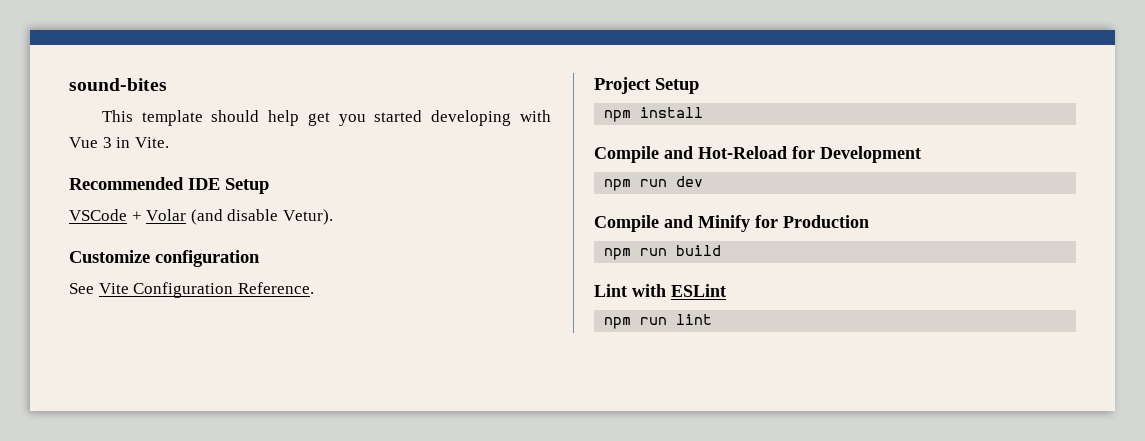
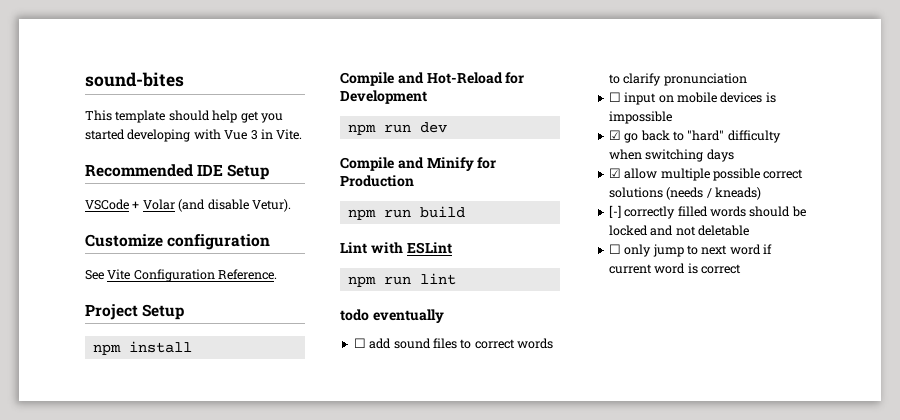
+ todo eventually
+ ☐ add sound files to correct words to clarify pronunciation
+ ☐ input on mobile devices is impossible
+ ☑ go back to "hard" difficulty when switching days
+ ☑ allow multiple possible correct solutions (needs / kneads)
+ [-] correctly filled words should be locked and not deletable
+ ☐ only jump to next word if current word is correct

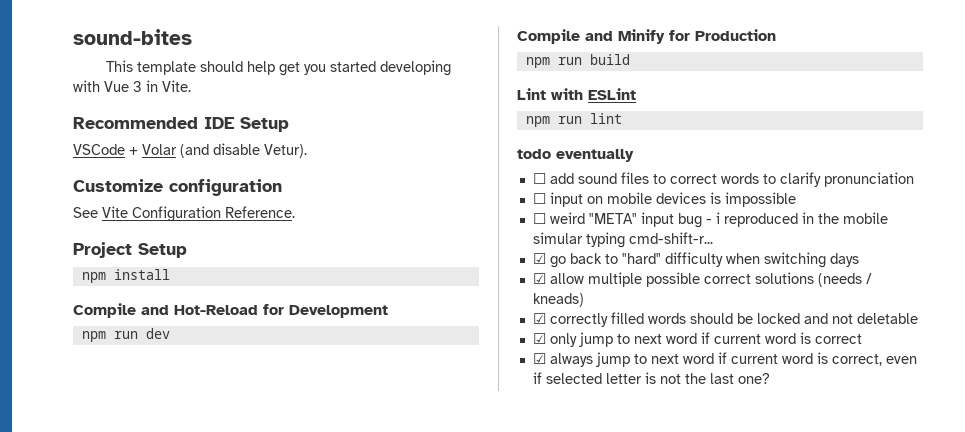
+ ☐ weird "META" input bug - i reproduced in the mobile simular typing cmd-shift-r...
- [-] correctly filled words should be locked and not deletable
+ ☑ correctly filled words should be locked and not deletable
- ☐ only jump to next word if current word is correct
+ ☑ only jump to next word if current word is correct
+ ☑ always jump to next word if current word is correct, even if selected letter is not the last one?

